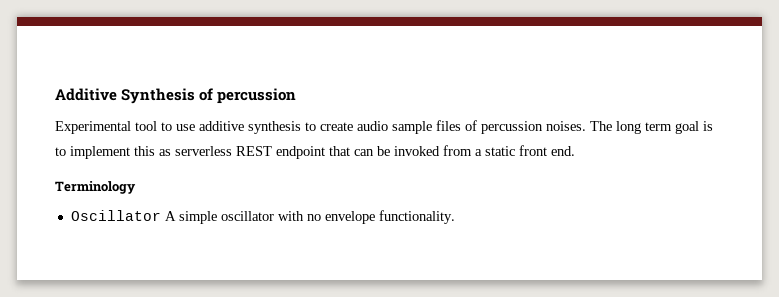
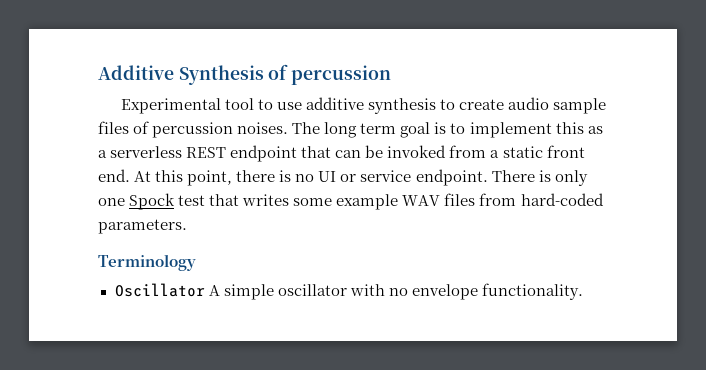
- The long term goal is to implement this as serverless REST endpoint that can be invoked from a static front end.
+ The long term goal is to implement this as a serverless REST endpoint that can be invoked from a static front end. At this point, there is no UI or service endpoint. There is only one Spock test that writes some example WAV files from hard-coded parameters.

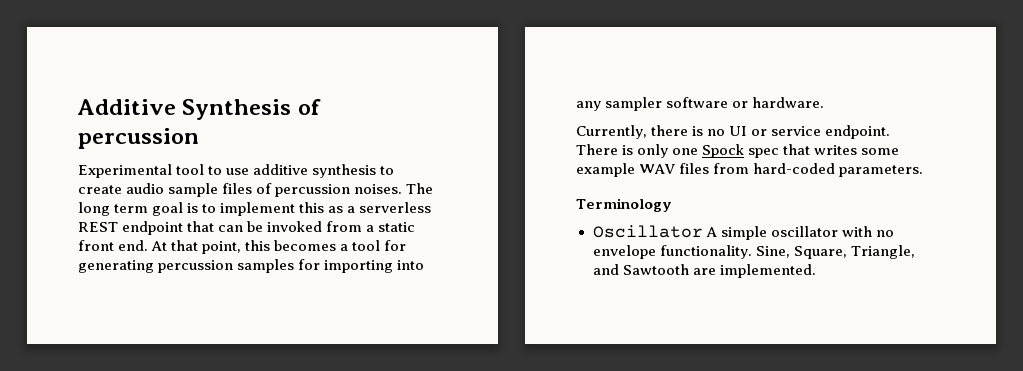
- At this point, there is no UI or service endpoint.
+ At that point, this becomes a tool for generating percussion samples for importing into any sampler software or hardware.
+ Currently, there is no UI or service endpoint.
- There is only one Spock test that writes some example WAV files from hard-coded parameters.
+ There is only one Spock spec that writes some example WAV files from hard-coded parameters.
+ Sine, Square, Triangle, and Sawtooth are implemented.

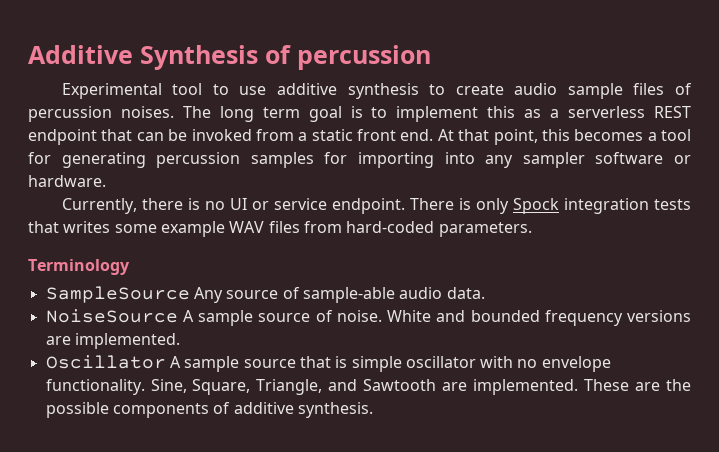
- There is only one Spock spec that writes some example WAV files from hard-coded parameters.
+ There is only Spock integration tests that writes some example WAV files from hard-coded parameters.
- Oscillator A simple oscillator with no envelope functionality.
+ SampleSource Any source of sample-able audio data.
+ NoiseSource A sample source of noise. White and bounded frequency versions are implemented.
+ Oscillator A sample source that is simple oscillator with no envelope functionality.
+ These are the possible components of additive synthesis.

